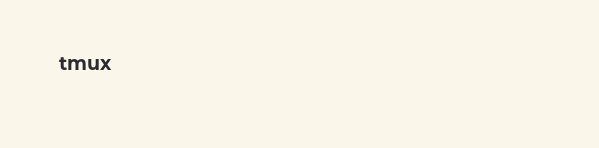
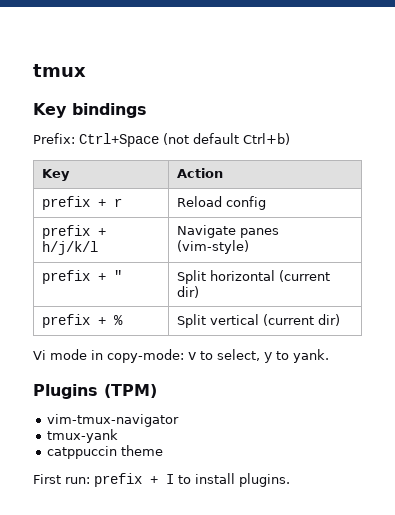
+ Key bindings
+ Prefix: Ctrl+Space (not default Ctrl+b)
+ Key | Action
+ prefix + r | Reload config
+ prefix + h/j/k/l | Navigate panes (vim-style)
+ prefix + " | Split horizontal (current dir)
+ prefix + % | Split vertical (current dir)
+ Vi mode in copy-mode: v to select, y to yank.
+ Plugins (TPM)
+ vim-tmux-navigator
+ tmux-yank
+ catppuccin theme
+ First run: prefix + I to install plugins.

